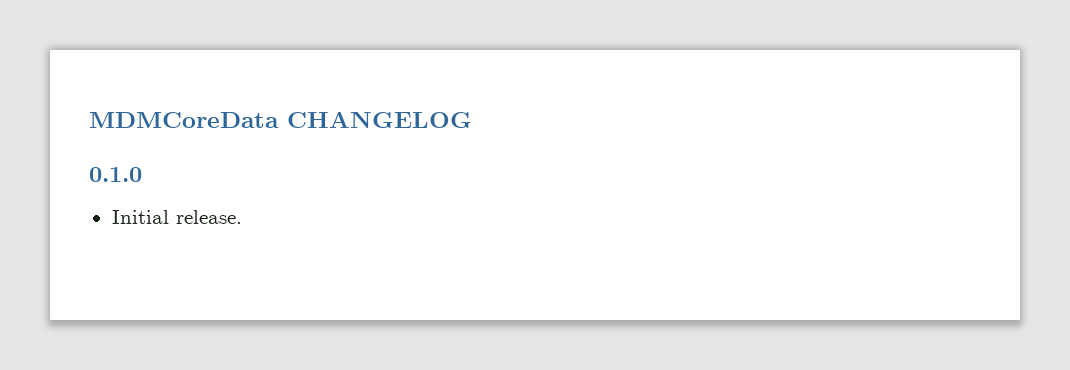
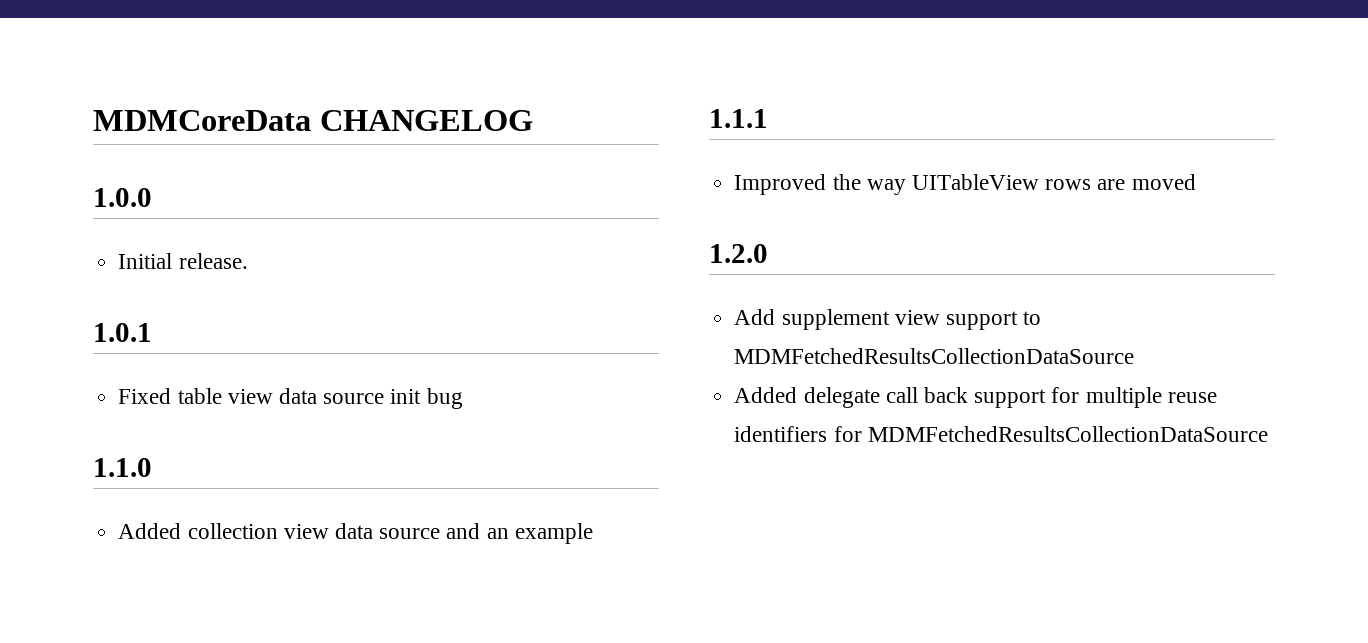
- 0.1.0
+ 1.0.0
+ 1.0.1
+ Fixed table view data source init bug
+ 1.1.0
+ Added collection view data source and an example
+ 1.1.1
+ Improved the way UITableView rows are moved
+ 1.2.0
+ Add supplement view support to MDMFetchedResultsCollectionDataSource
+ Added delegate call back support for multiple reuse identifiers for MDMFetchedResultsCollectionDataSource

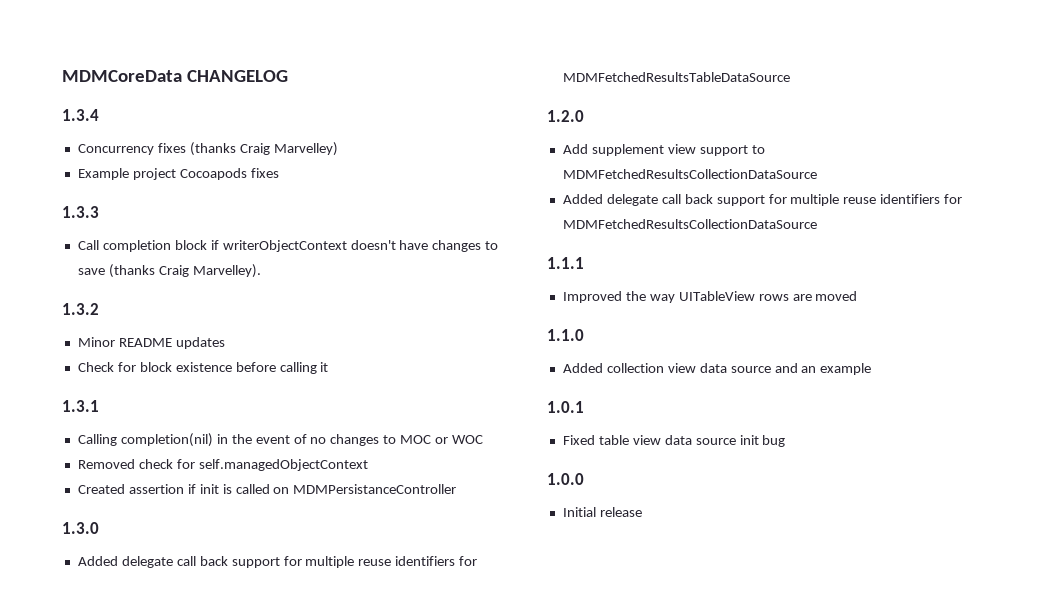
- 1.0.0
- Initial release.
- 1.0.1
- Fixed table view data source init bug
- 1.1.0
- Added collection view data source and an example
- 1.1.1
- Improved the way UITableView rows are moved
+ 1.3.4
+ Concurrency fixes (thanks Craig Marvelley)
+ Example project Cocoapods fixes
+ 1.3.3
+ Call completion block if writerObjectContext doesn't have changes to save (thanks Craig Marvelley).
+ 1.3.2
+ Minor README updates
+ Check for block existence before calling it
+ 1.3.1
+ Calling completion(nil) in the event of no changes to MOC or WOC
+ Removed check for self.managedObjectContext
+ Created assertion if init is called on MDMPersistanceController
+ 1.3.0
+ Added delegate call back support for multiple reuse identifiers for MDMFetchedResultsTableDataSource
+ 1.1.1
+ Improved the way UITableView rows are moved
+ 1.1.0
+ Added collection view data source and an example
+ 1.0.1
+ Fixed table view data source init bug
+ 1.0.0
+ Initial release

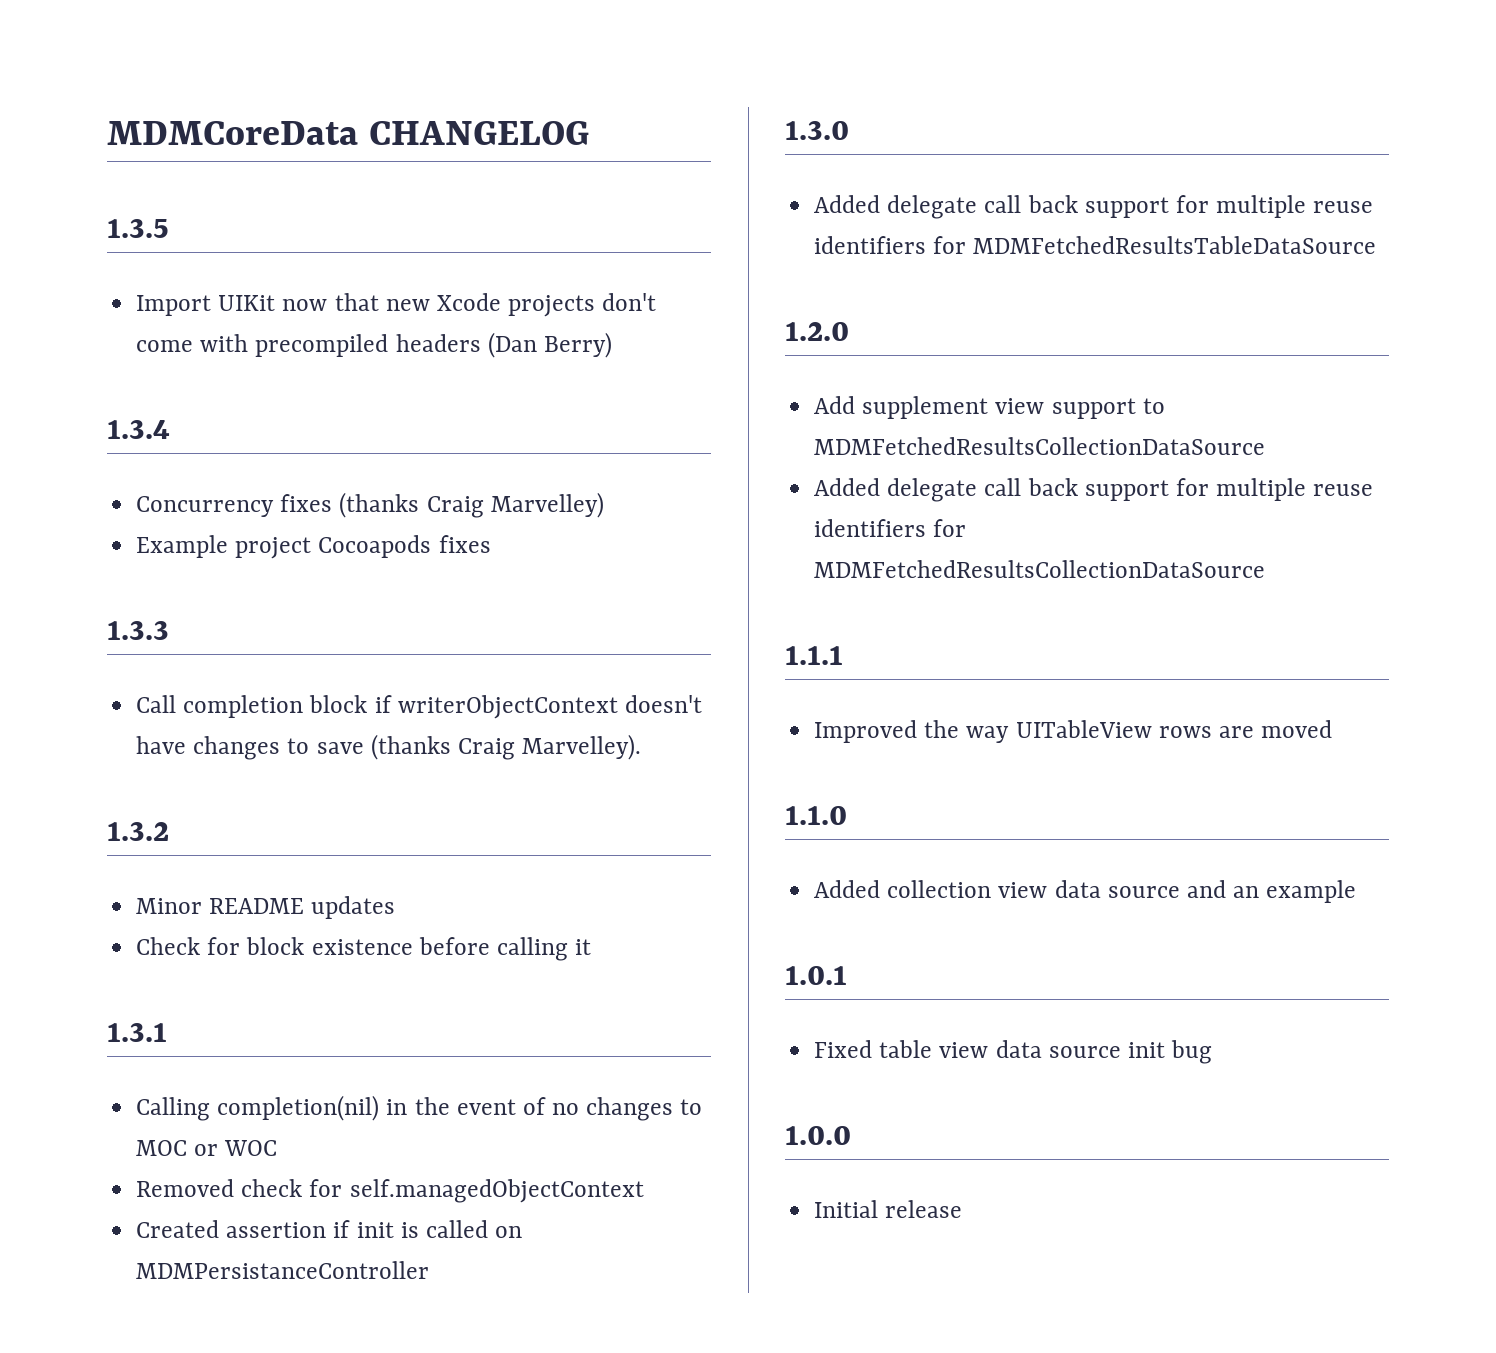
+ 1.3.5
+ Import UIKit now that new Xcode projects don't come with precompiled headers (Dan Berry)

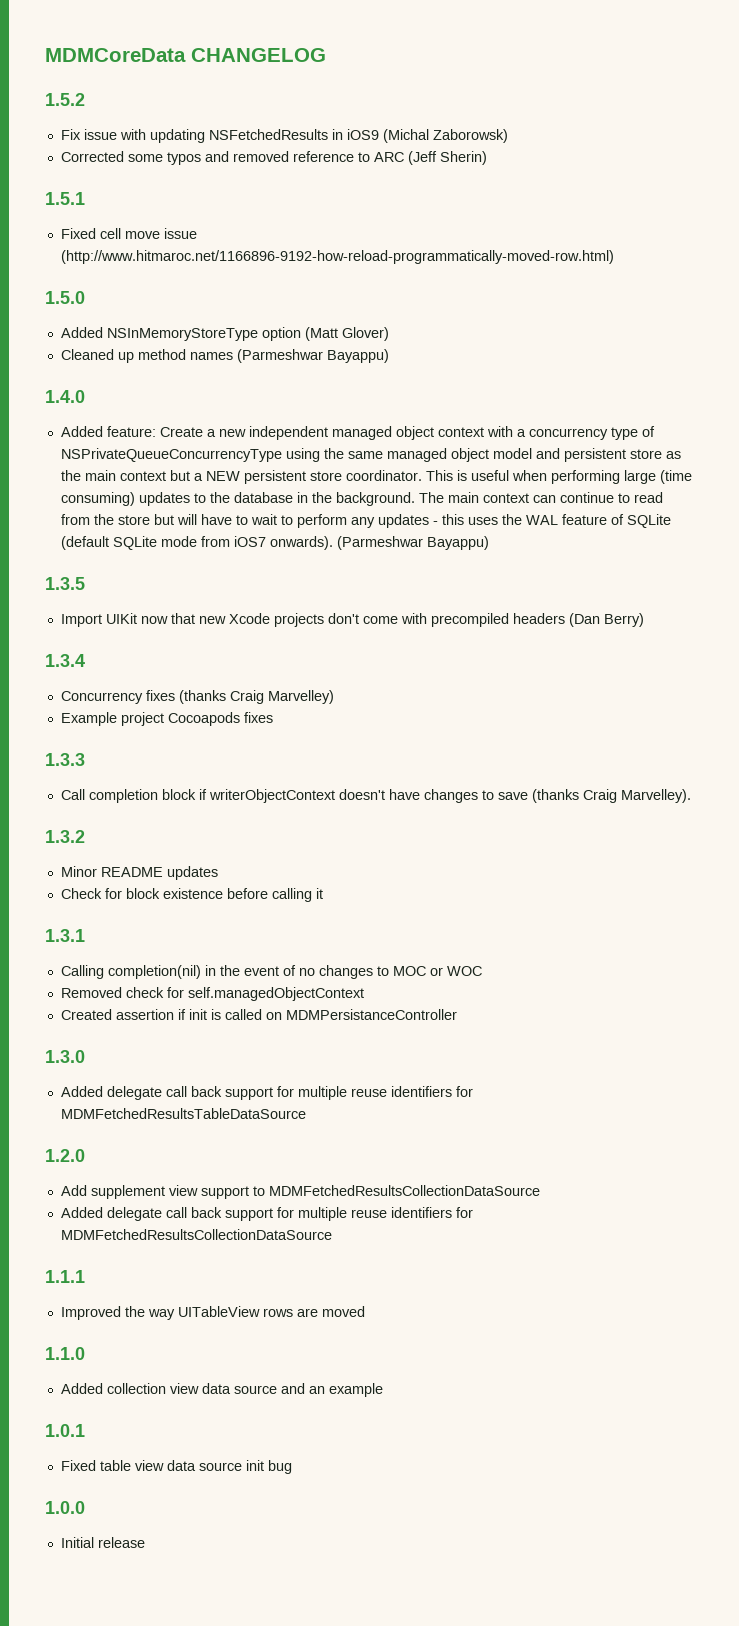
+ 1.5.2
+ Fix issue with updating NSFetchedResults in iOS9 (Michal Zaborowsk)
+ Corrected some typos and removed reference to ARC (Jeff Sherin)
+ 1.5.1
+ Fixed cell move issue (http://www.hitmaroc.net/1166896-9192-how-reload-programmatically-moved-row.html)
+ 1.5.0
+ Added NSInMemoryStoreType option (Matt Glover)
+ Cleaned up method names (Parmeshwar Bayappu)
+ 1.4.0
+ Added feature: Create a new independent managed object context with a concurrency type of NSPrivateQueueConcurrencyType using the same managed object model and persistent store as the main context but a NEW persistent store coordinator. This is useful when performing large (time consuming) updates to the database in the background. The main context can continue to read from the store but will have to wait to perform any updates - this uses the WAL feature of SQLite (default SQLite mode from iOS7 onwards). (Parmeshwar Bayappu)

